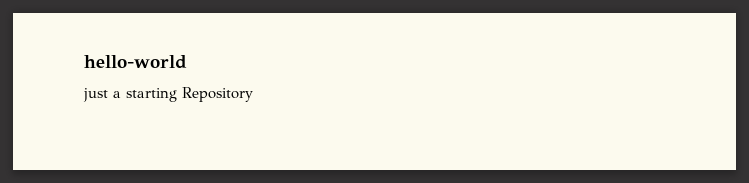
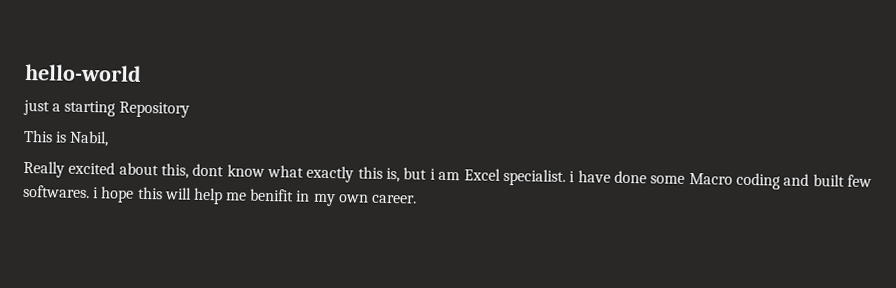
+ This is Nabil,
+ Really excited about this, dont know what exactly this is, but i am Excel specialist. i have done some Macro coding and built few softwares. i hope this will help me benifit in my own career.

